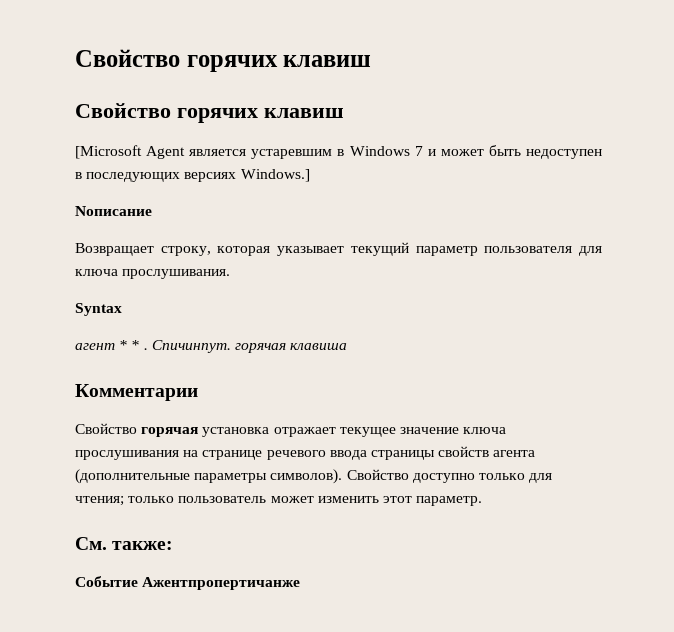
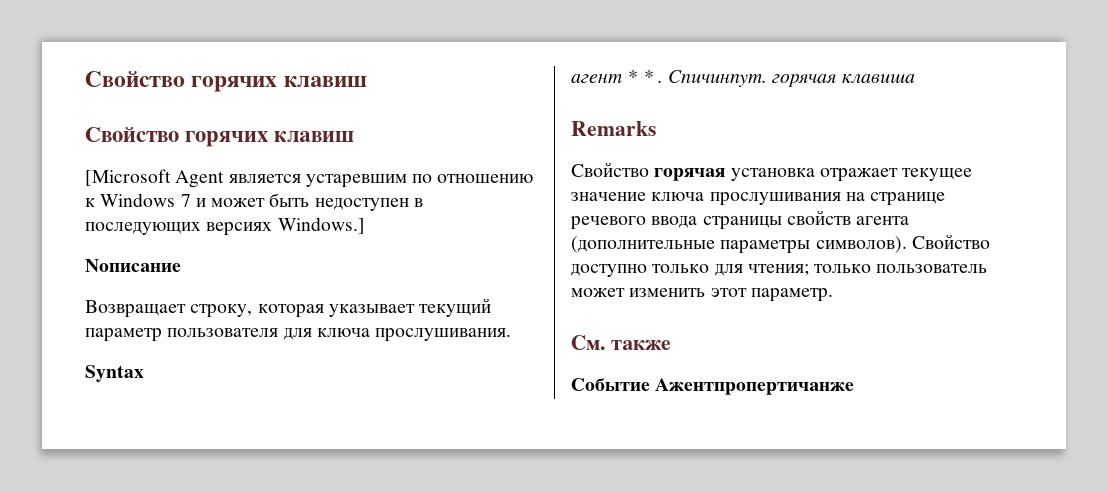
- [Microsoft Agent является устаревшим в Windows 7 и может быть недоступен в последующих версиях Windows.]
+ [Microsoft Agent является устаревшим по отношению к Windows 7 и может быть недоступен в последующих версиях Windows.]
- Комментарии
+ Remarks
- См. также:
+ См. также

